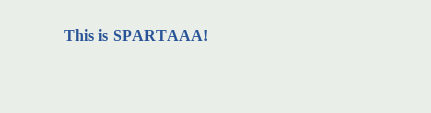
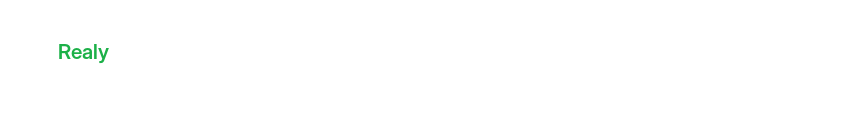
- This is SPARTAAA!
+ Realy

